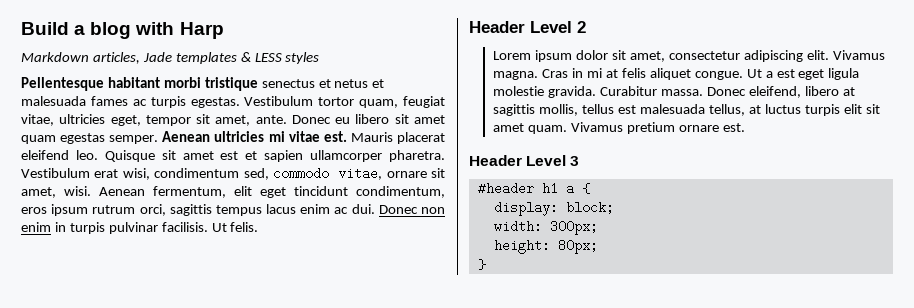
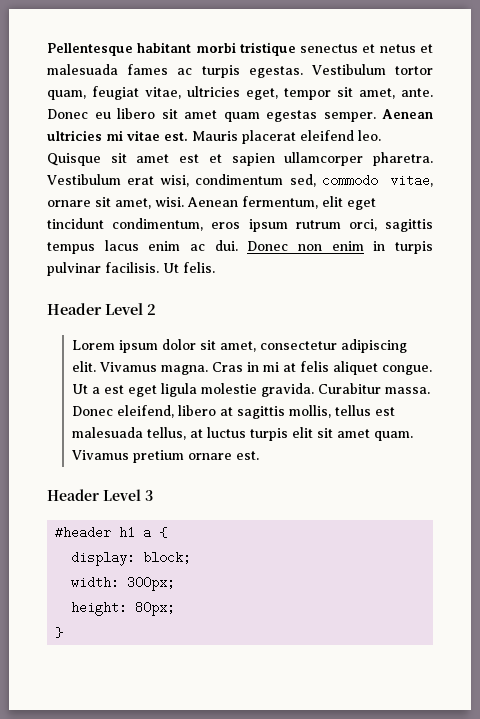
- Build a blog with Harp
- Markdown articles, Jade templates & LESS styles

